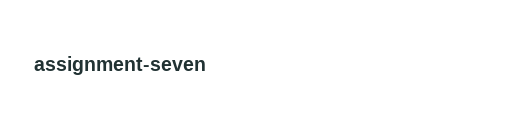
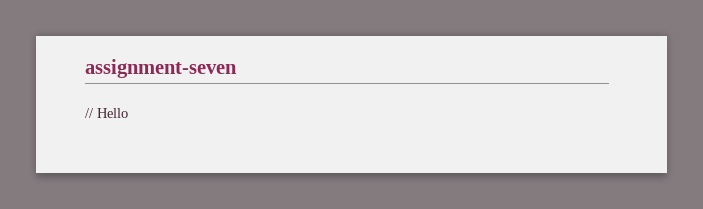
+ // Hello

